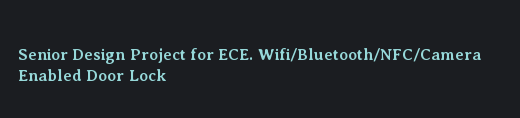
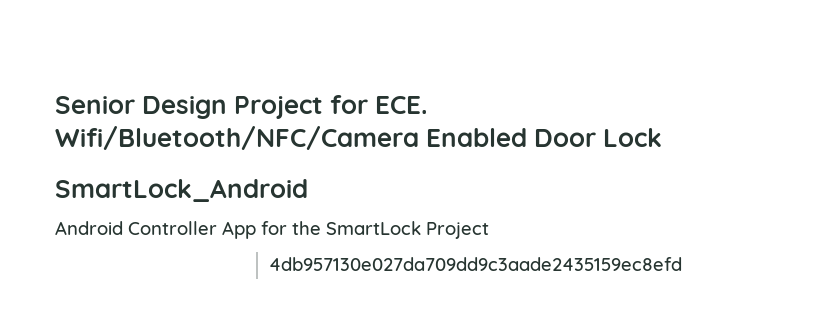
+ SmartLock_Android
+ Android Controller App for the SmartLock Project
+ 4db957130e027da709dd9c3aade2435159ec8efd

